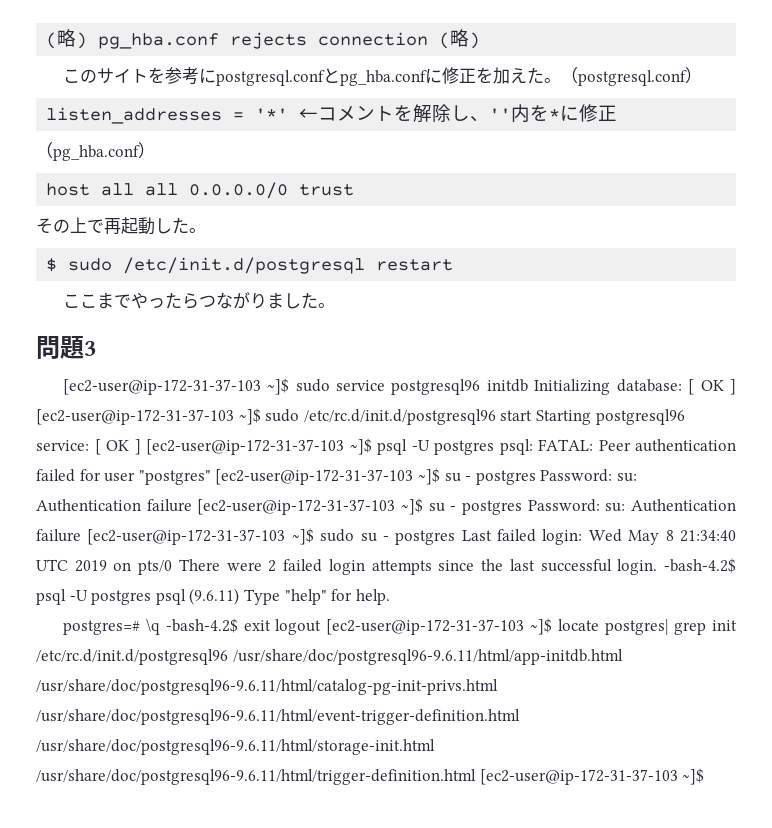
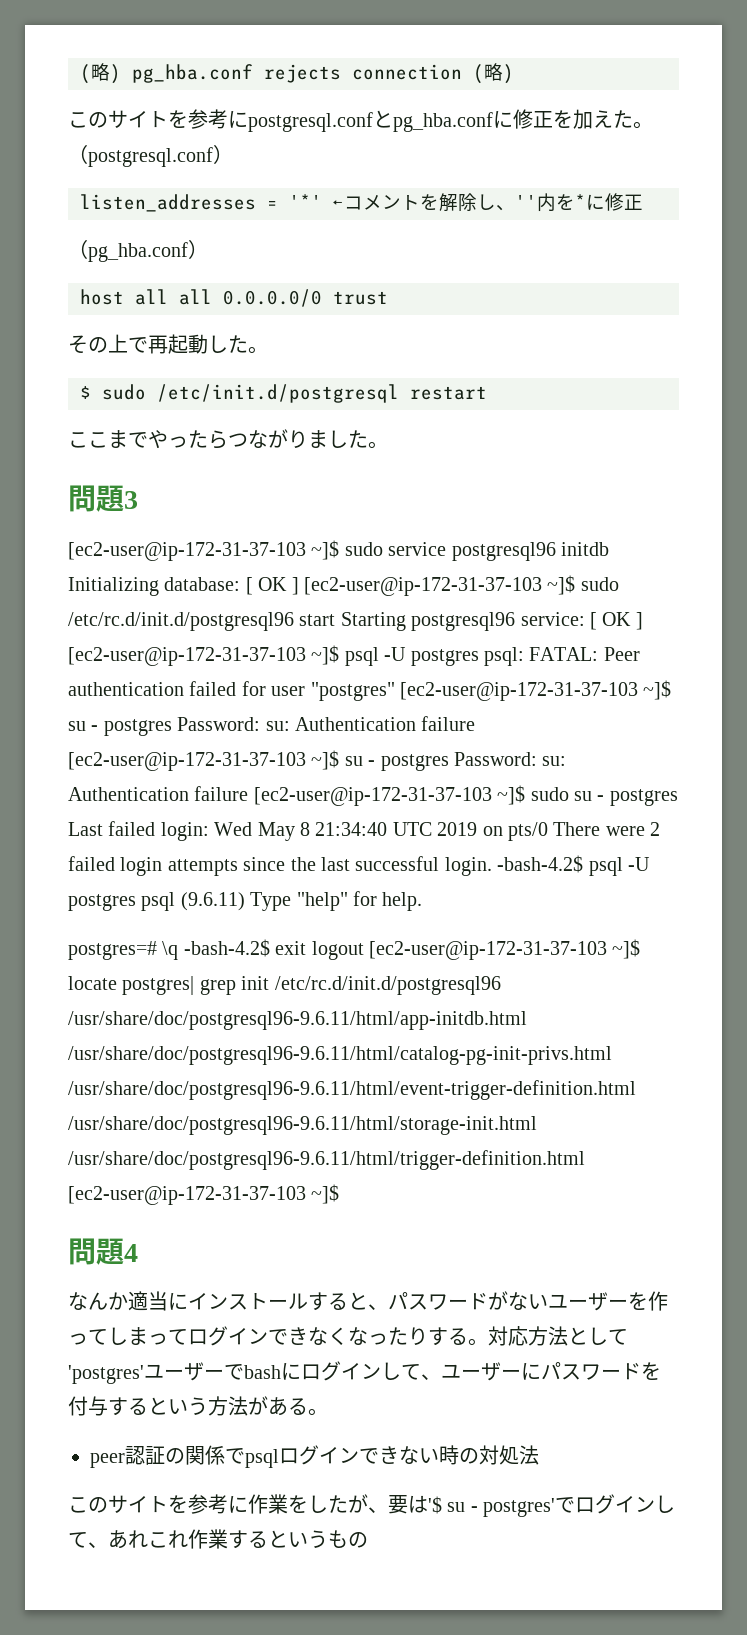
+ 問題4
+ なんか適当にインストールすると、パスワードがないユーザーを作ってしまってログインできなくなったりする。対応方法として'postgres'ユーザーでbashにログインして、ユーザーにパスワードを付与するという方法がある。
+ peer認証の関係でpsqlログインできない時の対処法
+ このサイトを参考に作業をしたが、要は'$ su - postgres'でログインして、あれこれ作業するというもの

